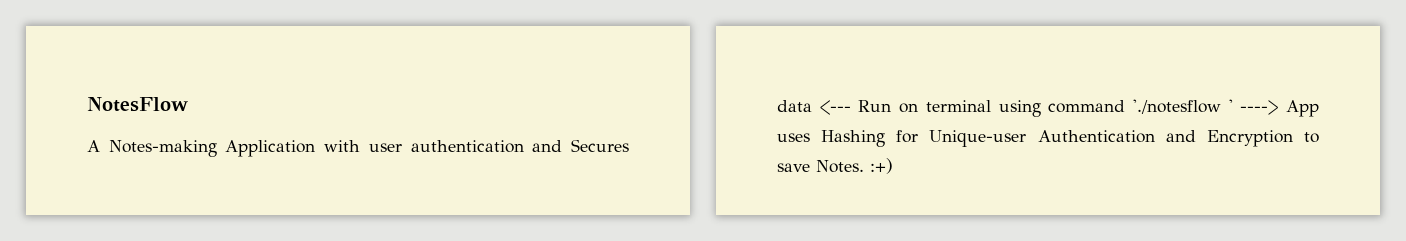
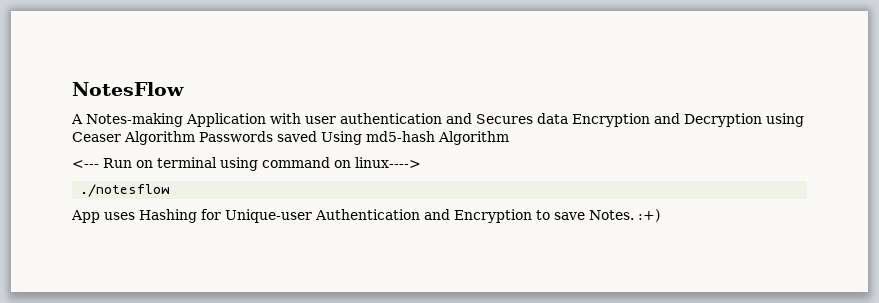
- A Notes-making Application with user authentication and Secures data <--- Run on terminal using command './notesflow ' ----> App uses Hashing for Unique-user Authentication and Encryption to save Notes. :+)
+ A Notes-making Application with user authentication and Secures data Encryption and Decryption using Ceaser Algorithm Passwords saved Using md5-hash Algorithm
+ <--- Run on terminal using command on linux---->
+ ./notesflow
+ App uses Hashing for Unique-user Authentication and Encryption to save Notes. :+)

